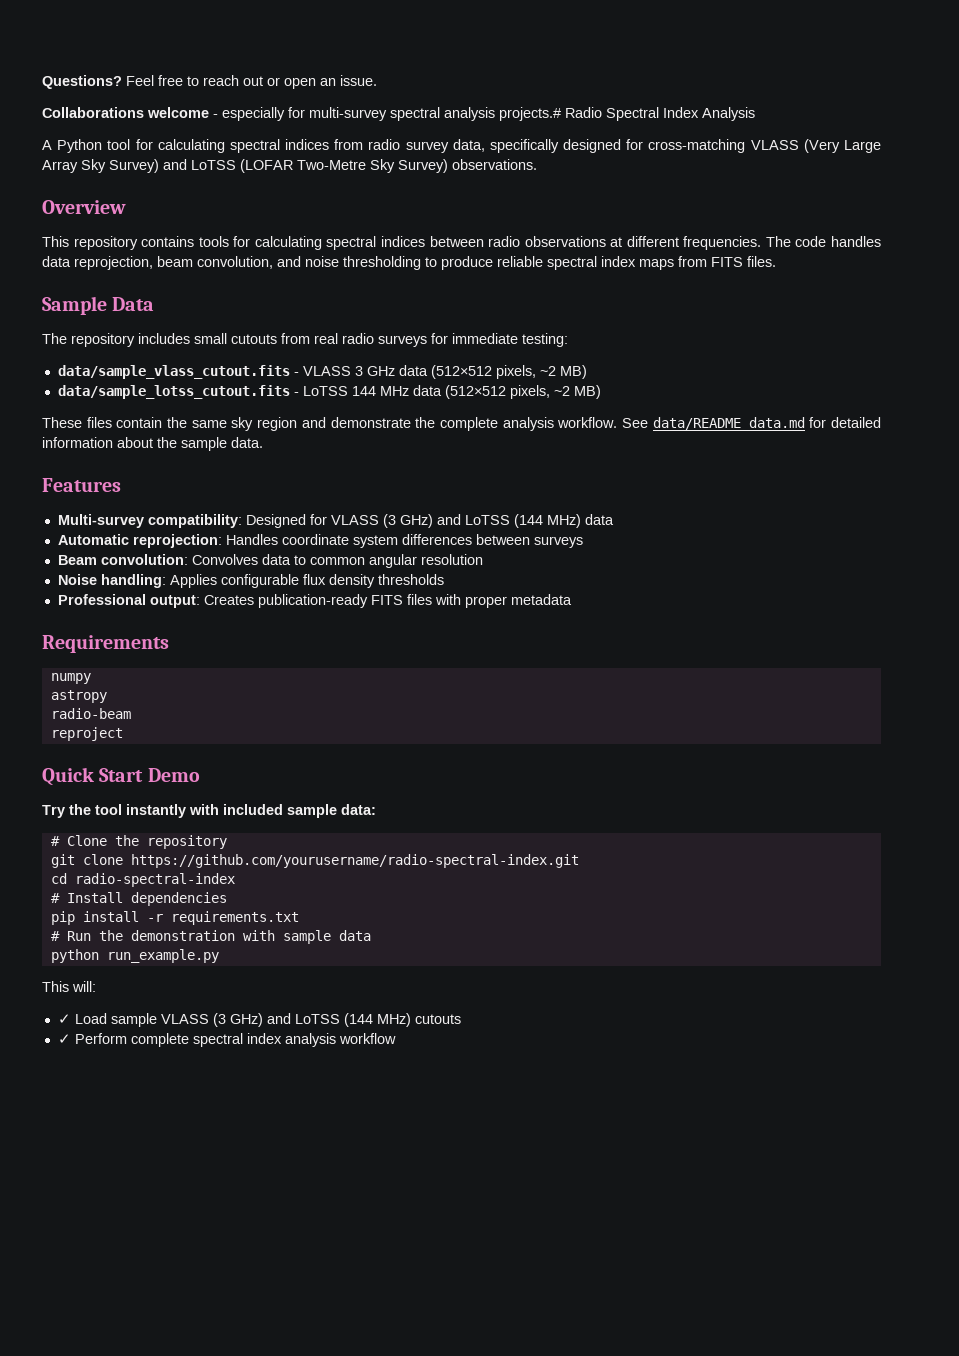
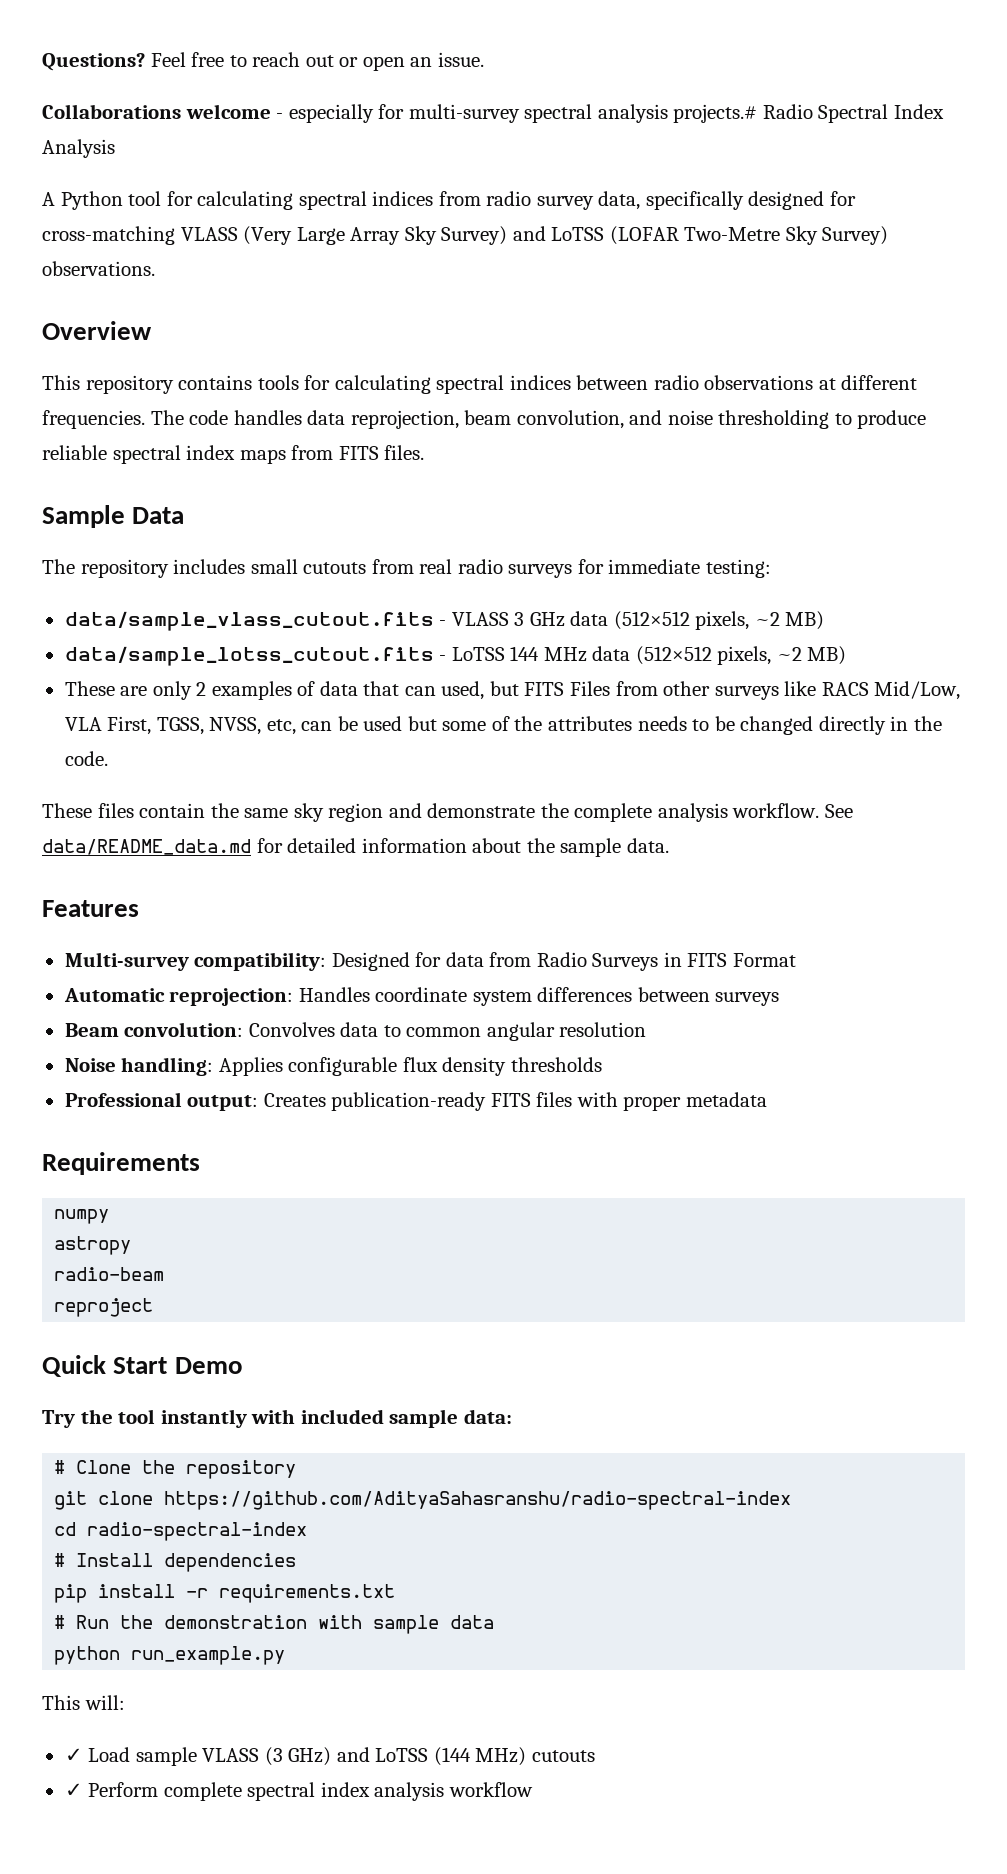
+ These are only 2 examples of data that can used, but FITS Files from other surveys like RACS Mid/Low, VLA First, TGSS, NVSS, etc, can be used but some of the attributes needs to be changed directly in the code.
- Multi-survey compatibility: Designed for VLASS (3 GHz) and LoTSS (144 MHz) data
+ Multi-survey compatibility: Designed for data from Radio Surveys in FITS Format
- git clone https://github.com/yourusername/radio-spectral-index.git
+ git clone https://github.com/AdityaSahasranshu/radio-spectral-index

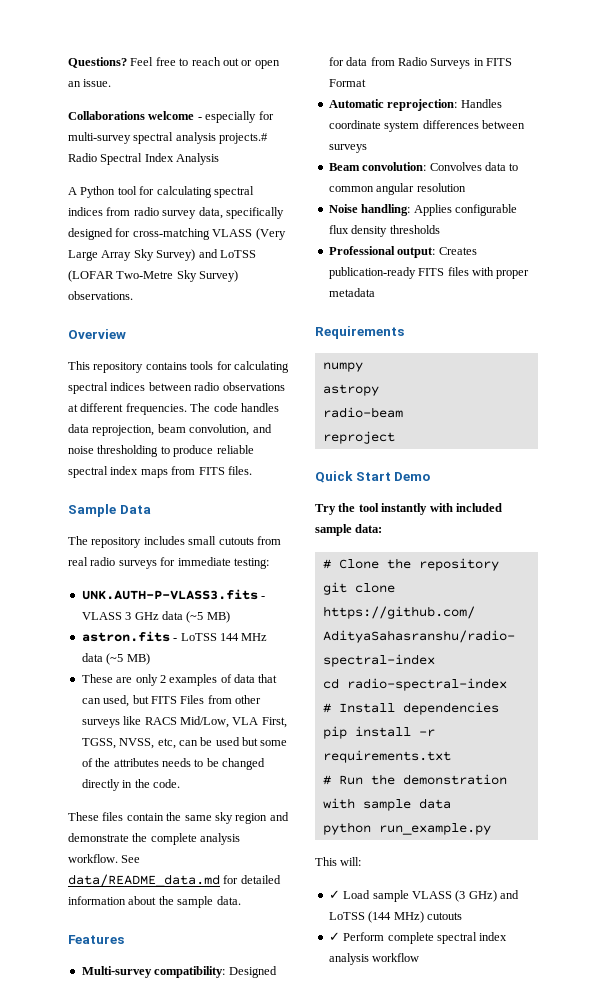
- data/sample_vlass_cutout.fits - VLASS 3 GHz data (512×512 pixels, ~2 MB)
- data/sample_lotss_cutout.fits - LoTSS 144 MHz data (512×512 pixels, ~2 MB)
+ UNK.AUTH-P-VLASS3.fits - VLASS 3 GHz data (~5 MB)
+ astron.fits - LoTSS 144 MHz data (~5 MB)

